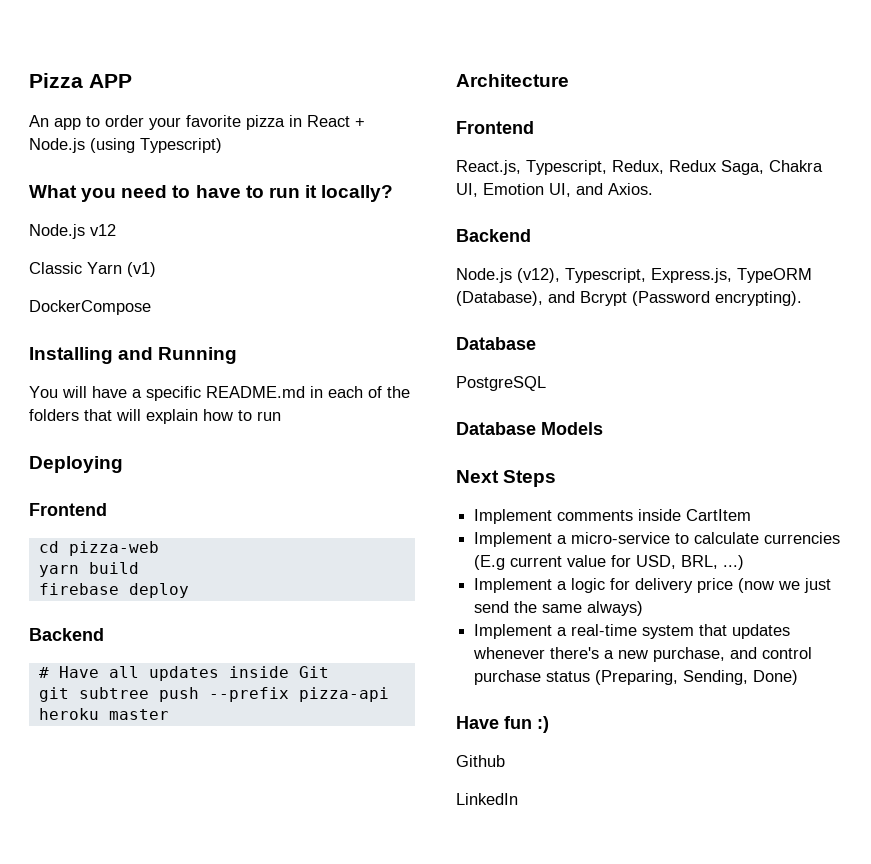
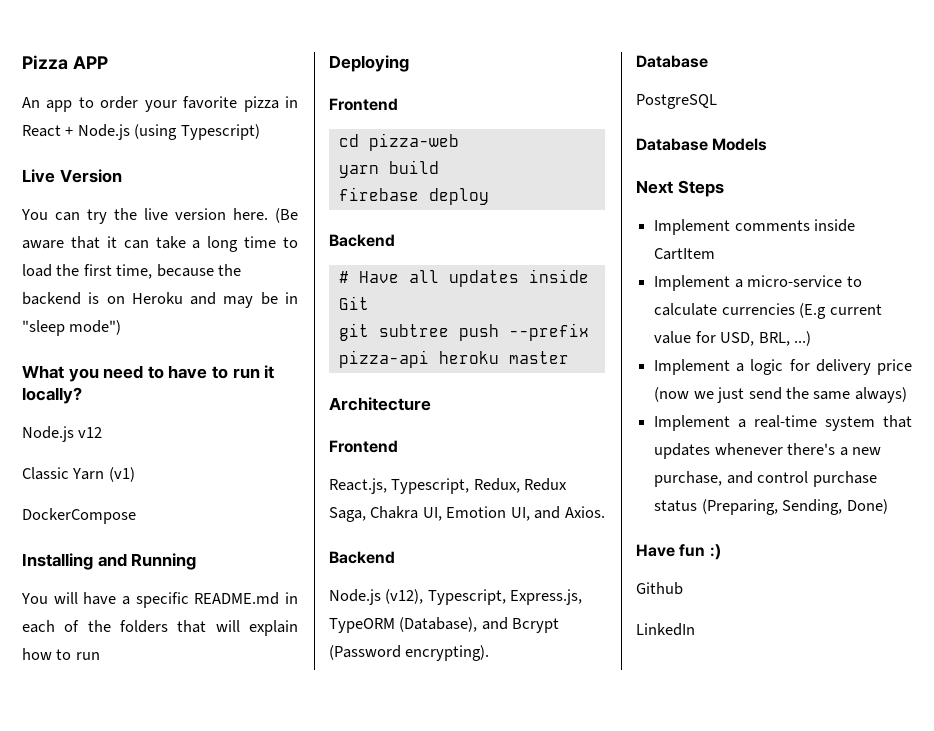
+ Live Version
+ You can try the live version here. (Be aware that it can take a long time to load the first time, because the backend is on Heroku and may be in "sleep mode")

